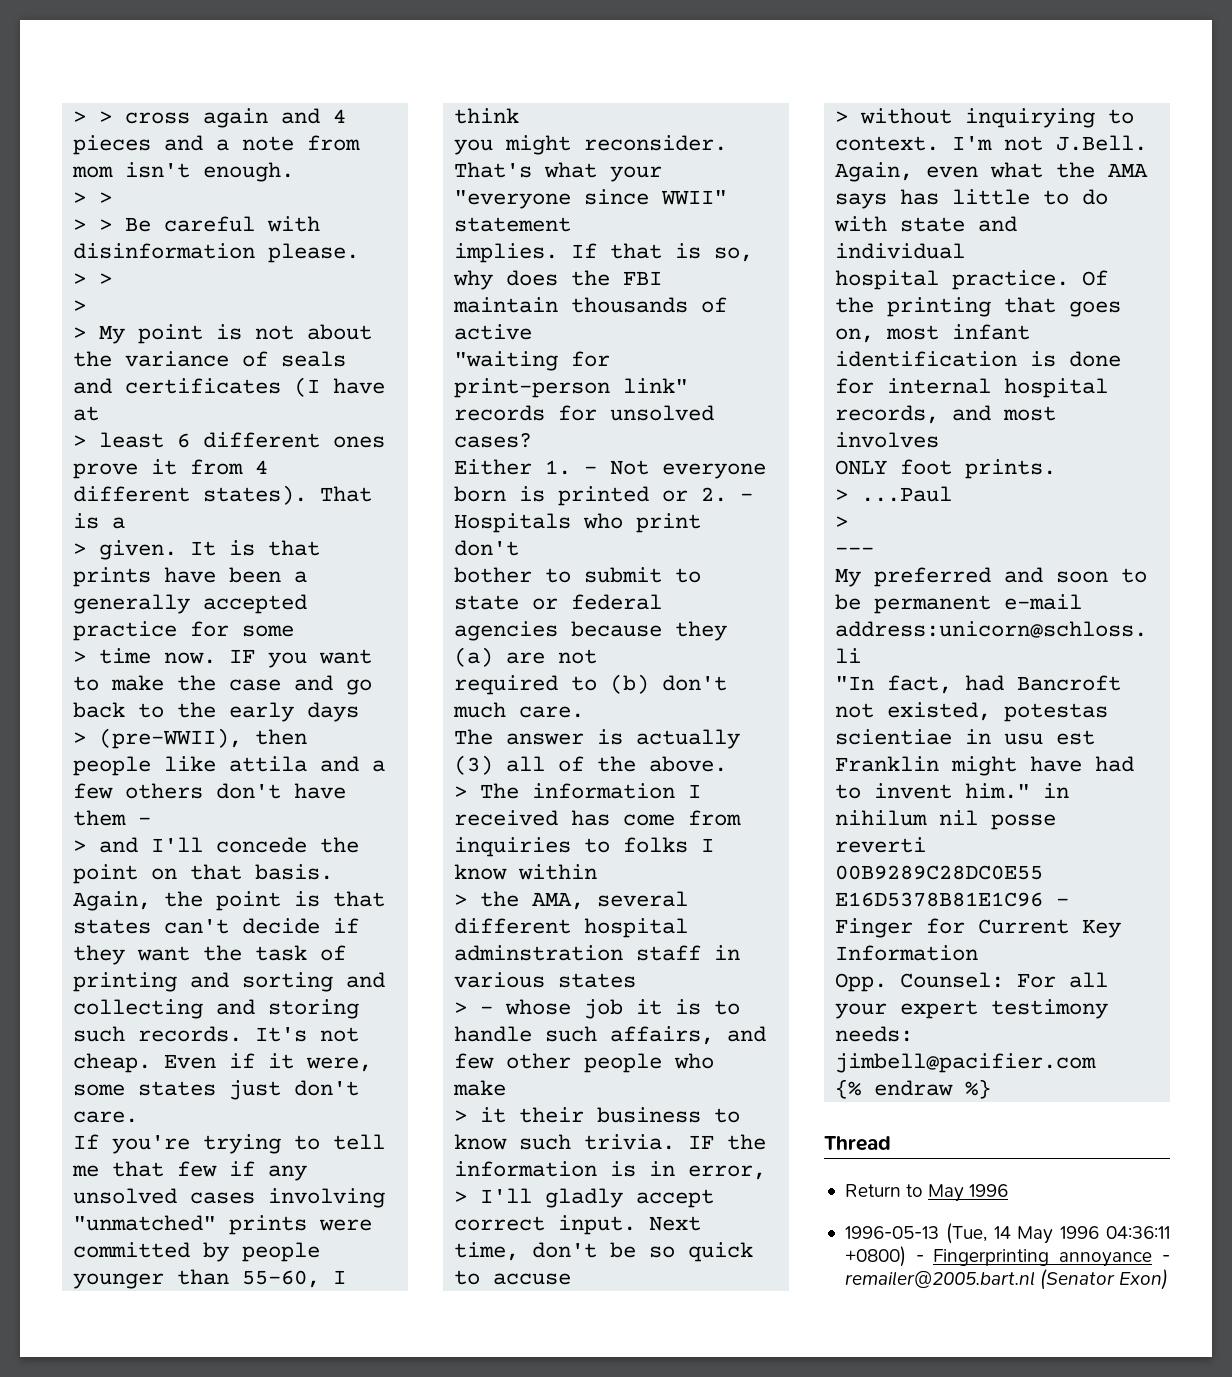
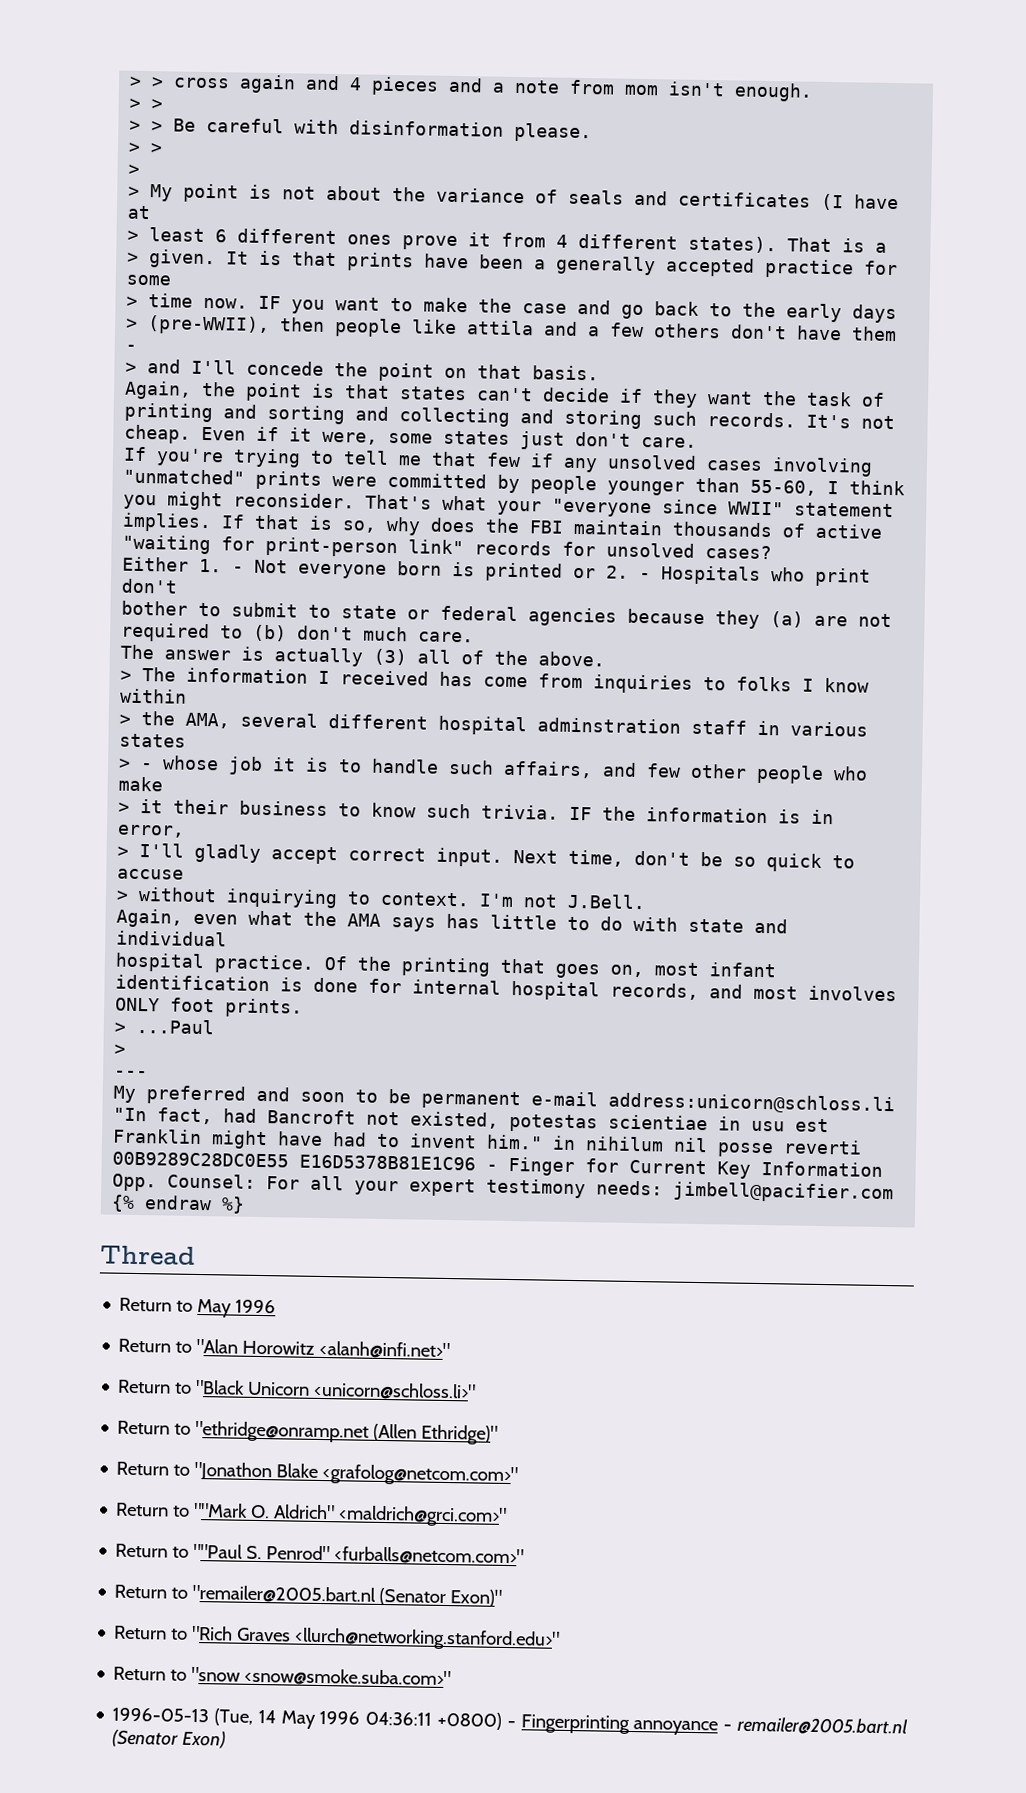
+ Return to "Alan Horowitz <alanh@infi.net>"
+ Return to "Black Unicorn <unicorn@schloss.li>"
+ Return to "ethridge@onramp.net (Allen Ethridge)"
+ Return to "Jonathon Blake <grafolog@netcom.com>"
+ Return to ""Mark O. Aldrich" <maldrich@grci.com>"
+ Return to ""Paul S. Penrod" <furballs@netcom.com>"
+ Return to "remailer@2005.bart.nl (Senator Exon)"
+ Return to "Rich Graves <llurch@networking.stanford.edu>"
+ Return to "snow <snow@smoke.suba.com>"

